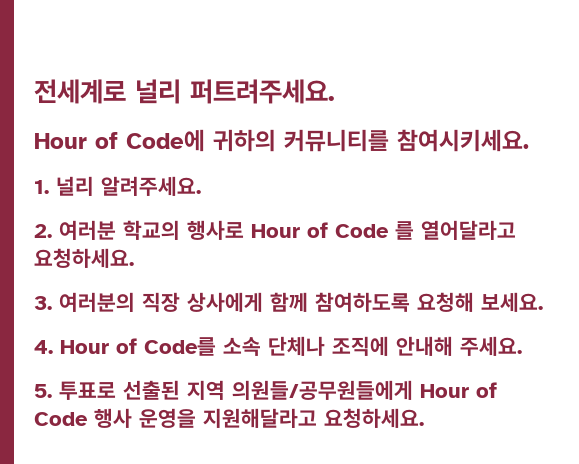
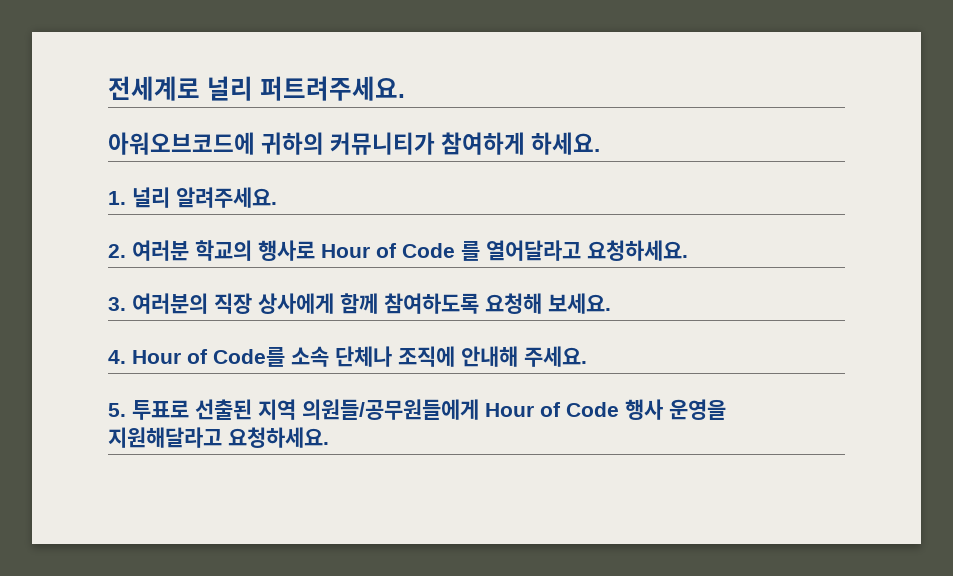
- Hour of Code에 귀하의 커뮤니티를 참여시키세요.
+ 아워오브코드에 귀하의 커뮤니티가 참여하게 하세요.

